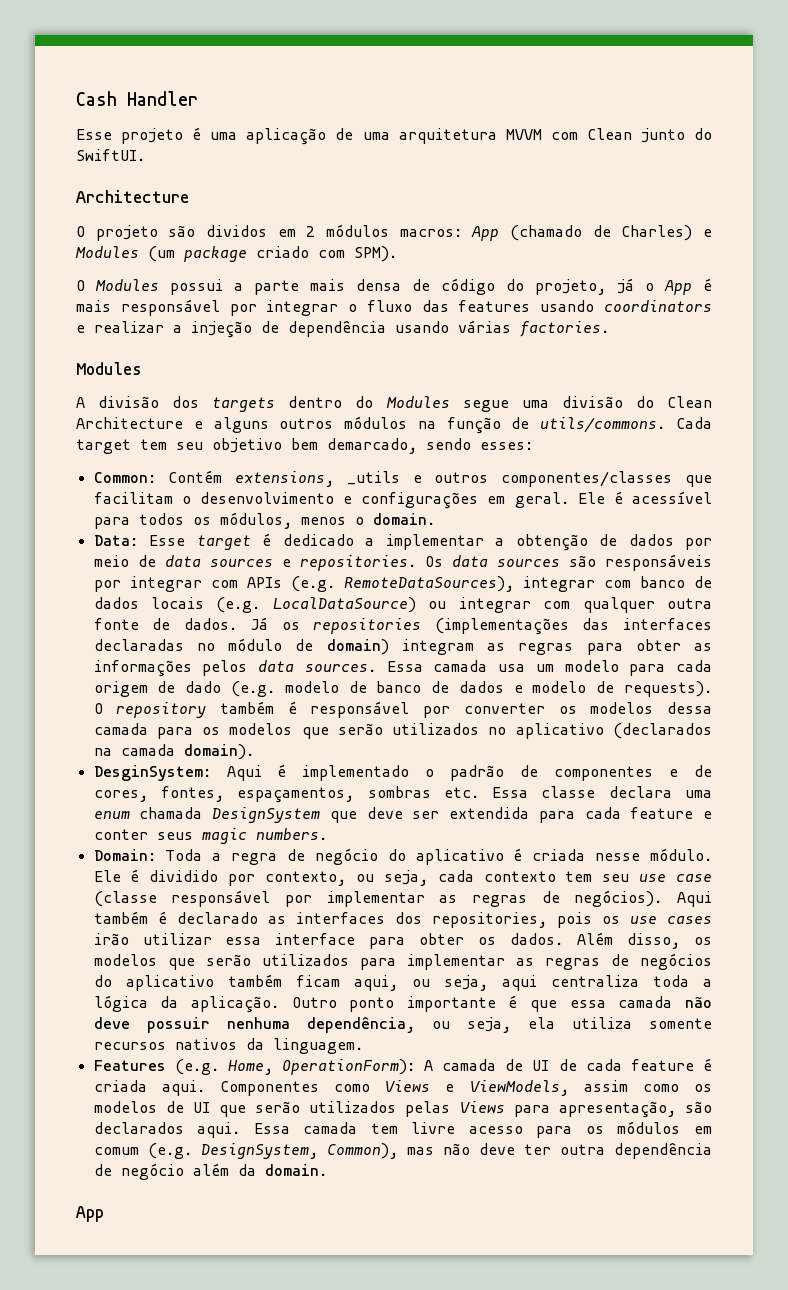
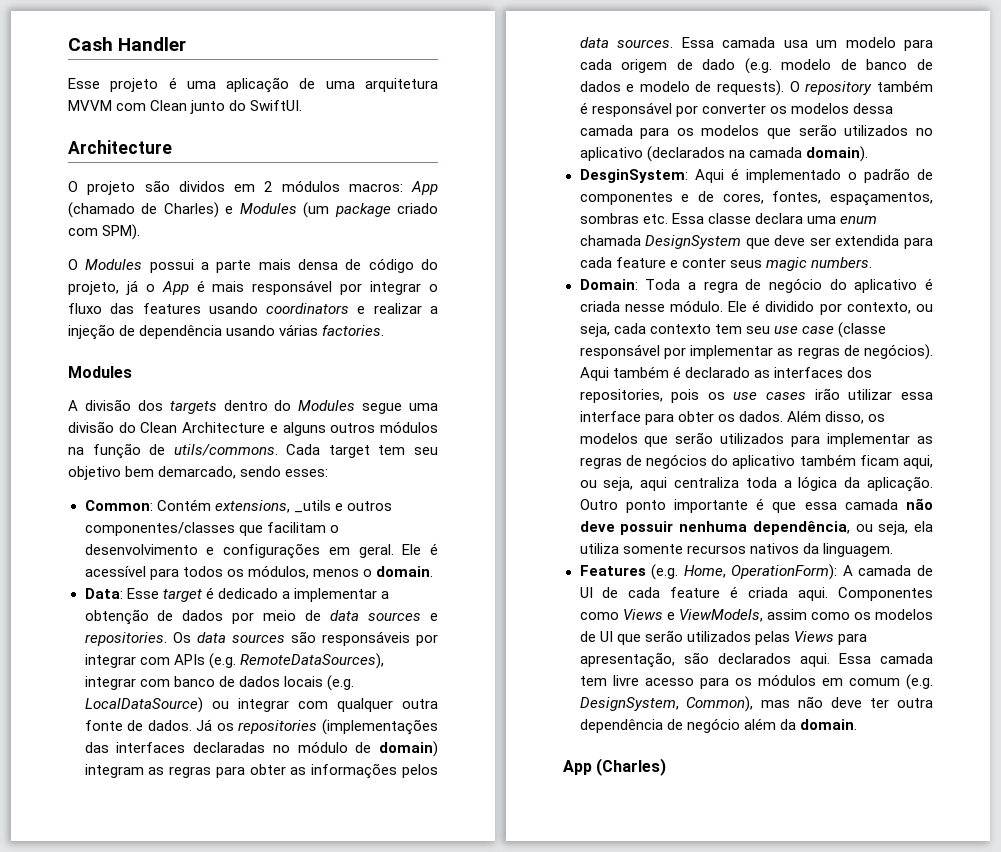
  Essa camada tem livre acesso para os módulos em comum (e.g. DesignSystem, Common), mas não deve ter outra dependência de negócio além da domain.
- App
+ App (Charles)

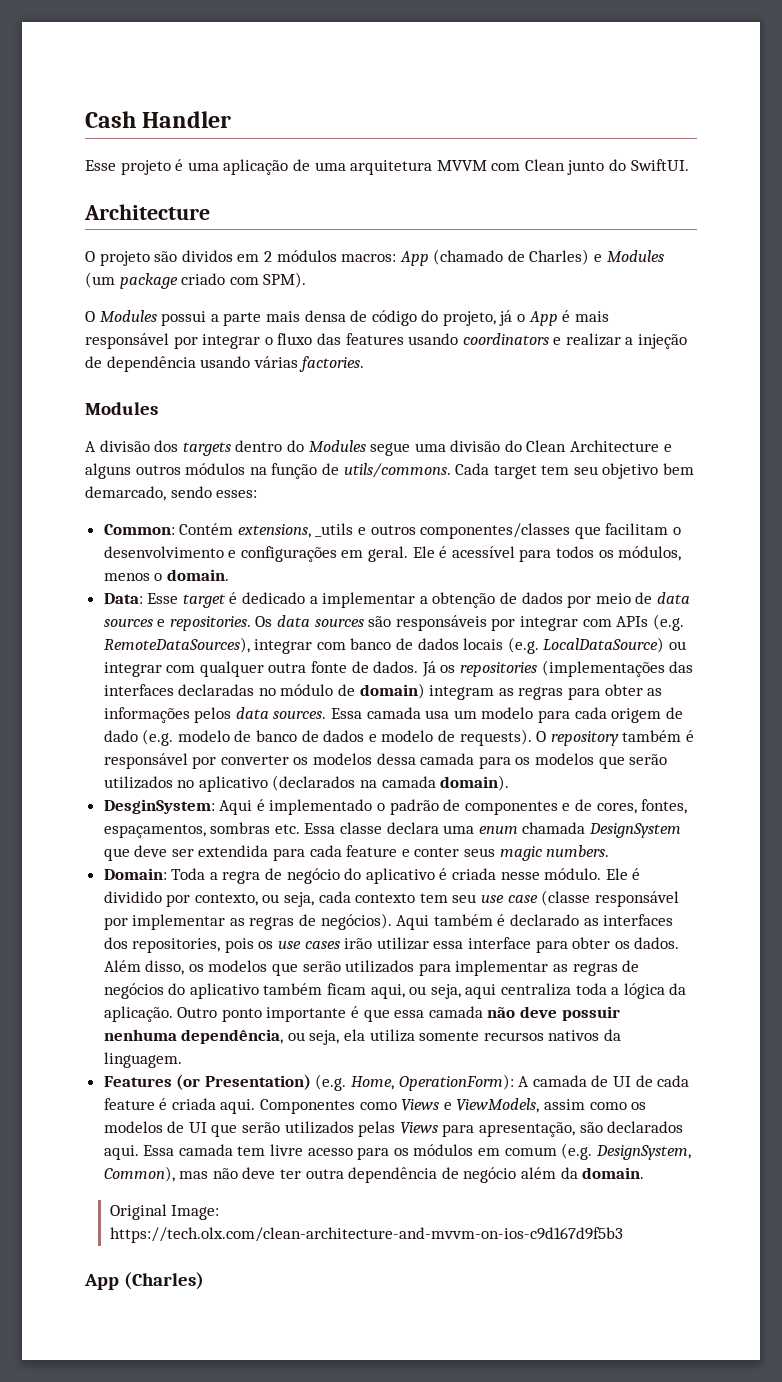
- Features (e.g. Home, OperationForm): A camada de UI de cada feature é criada aqui.
+ Features (or Presentation) (e.g. Home, OperationForm): A camada de UI de cada feature é criada aqui.
+ Original Image: https://tech.olx.com/clean-architecture-and-mvvm-on-ios-c9d167d9f5b3

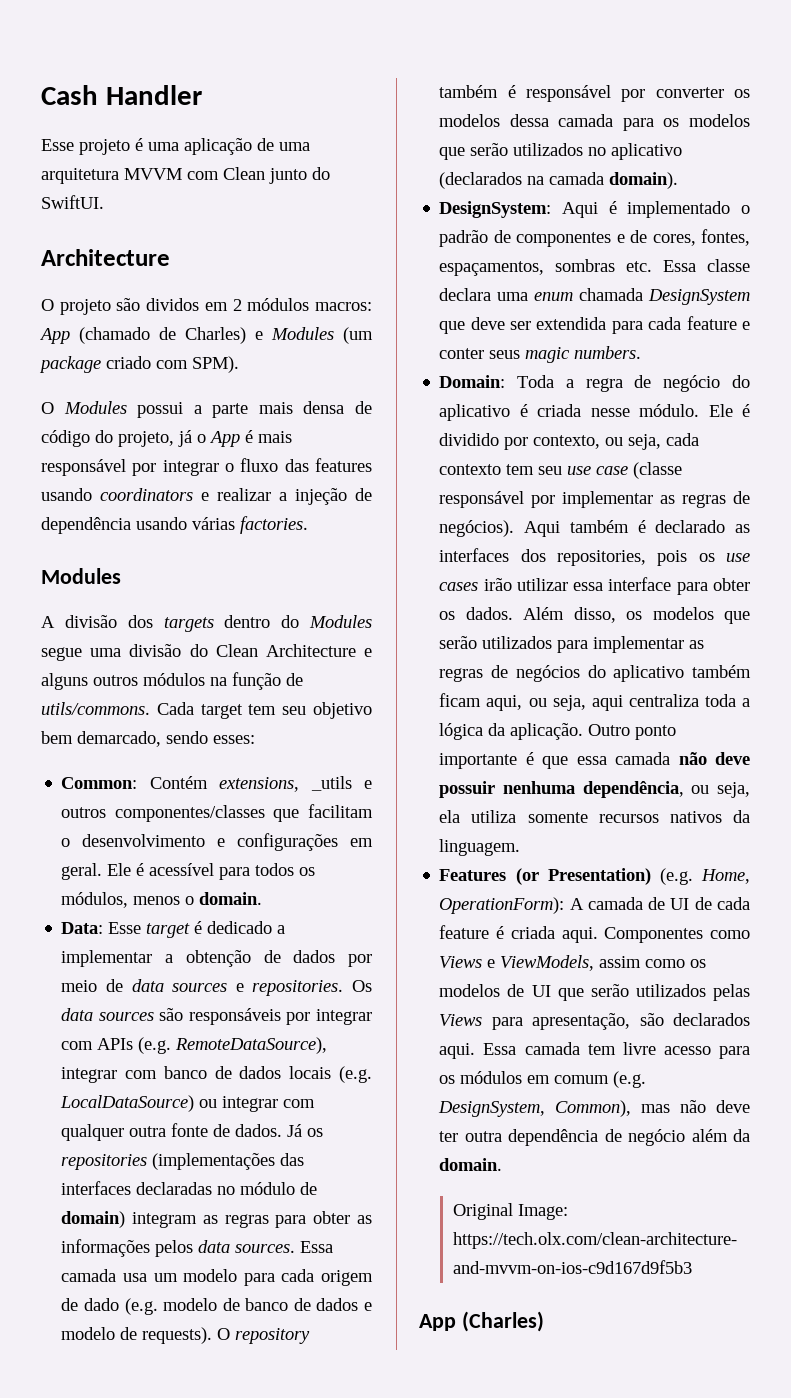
- Os data sources são responsáveis por integrar com APIs (e.g. RemoteDataSources), integrar com banco de dados locais (e.g. LocalDataSource) ou integrar com qualquer outra fonte de dados.
+ Os data sources são responsáveis por integrar com APIs (e.g. RemoteDataSource), integrar com banco de dados locais (e.g. LocalDataSource) ou integrar com qualquer outra fonte de dados.
- DesginSystem: Aqui é implementado o padrão de componentes e de cores, fontes, espaçamentos, sombras etc. Essa classe declara uma enum chamada DesignSystem que deve ser extendida para cada feature e conter seus magic numbers.
+ DesignSystem: Aqui é implementado o padrão de componentes e de cores, fontes, espaçamentos, sombras etc. Essa classe declara uma enum chamada DesignSystem que deve ser extendida para cada feature e conter seus magic numbers.

